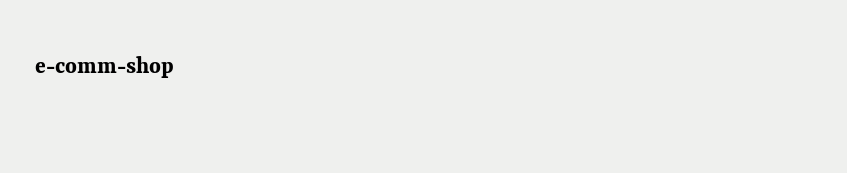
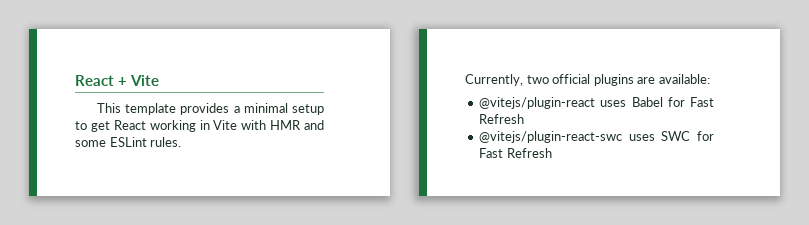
- e-comm-shop
+ React + Vite
+ This template provides a minimal setup to get React working in Vite with HMR and some ESLint rules.
+ Currently, two official plugins are available:
+ @vitejs/plugin-react uses Babel for Fast Refresh
+ @vitejs/plugin-react-swc uses SWC for Fast Refresh

